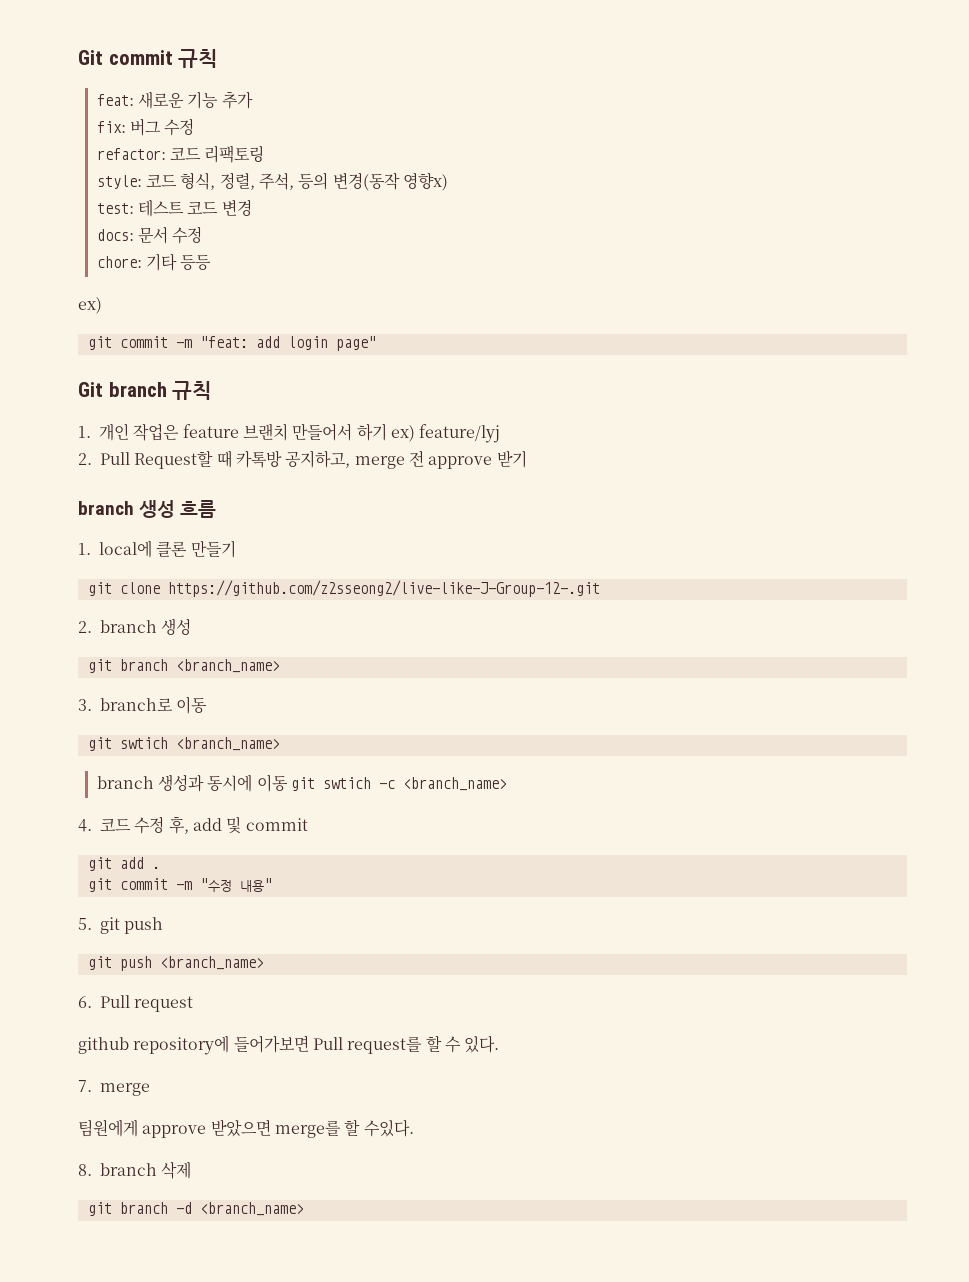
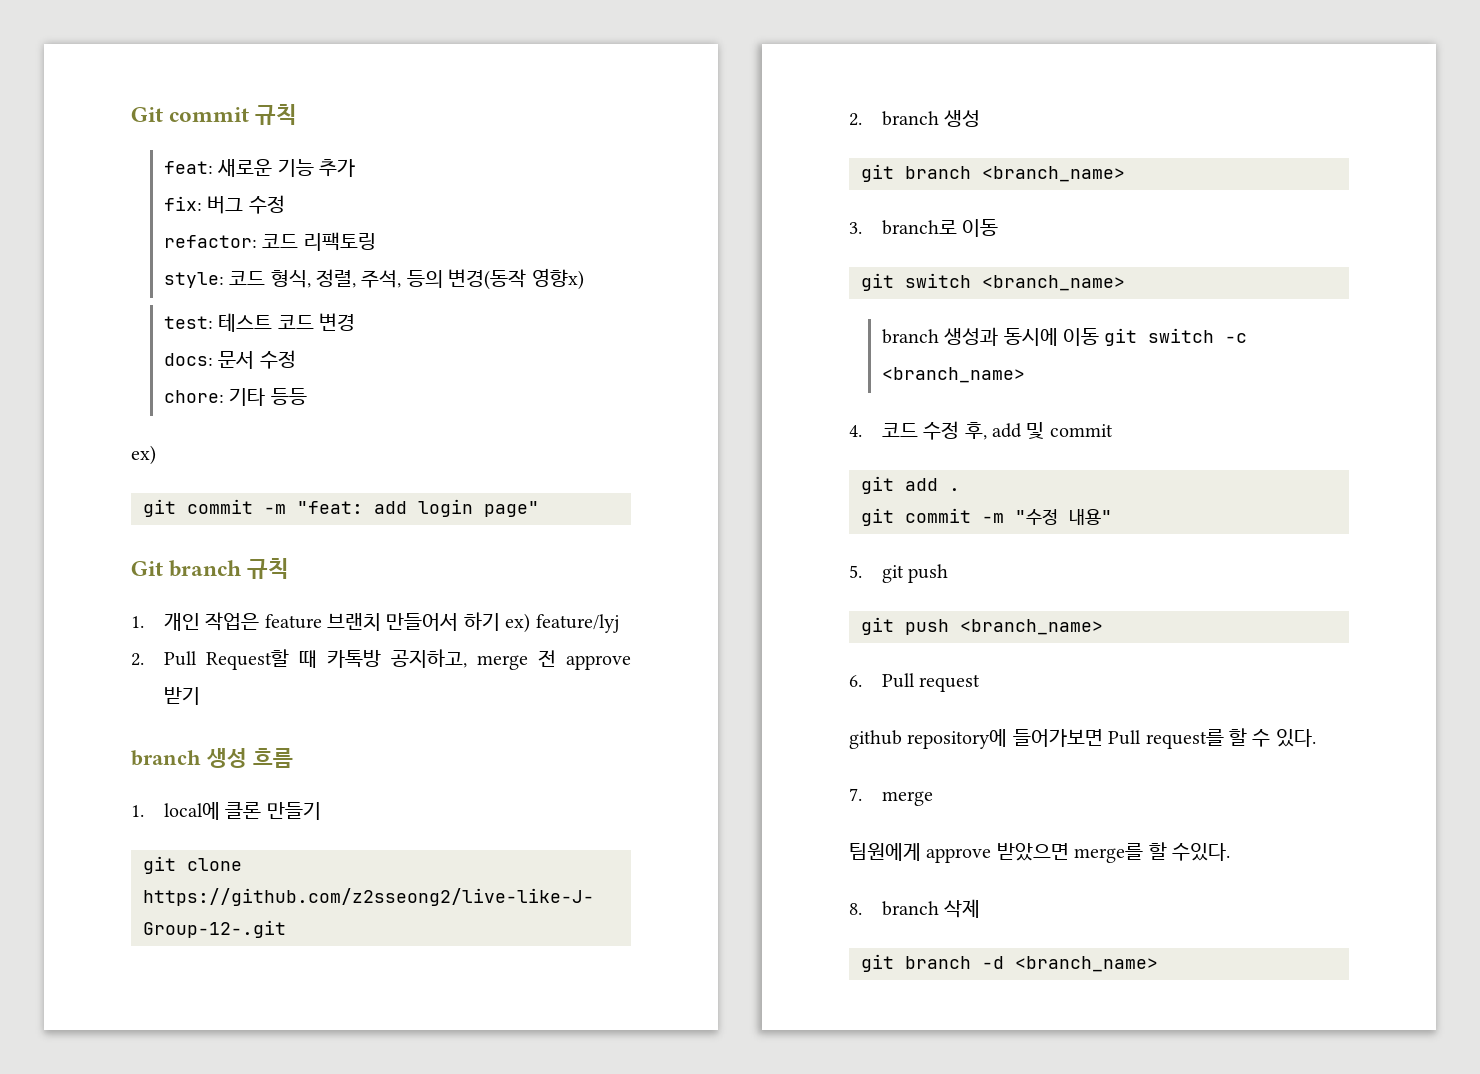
- git swtich <branch_name>
+ git switch <branch_name>
- branch 생성과 동시에 이동 git swtich -c <branch_name>
+ branch 생성과 동시에 이동 git switch -c <branch_name>

